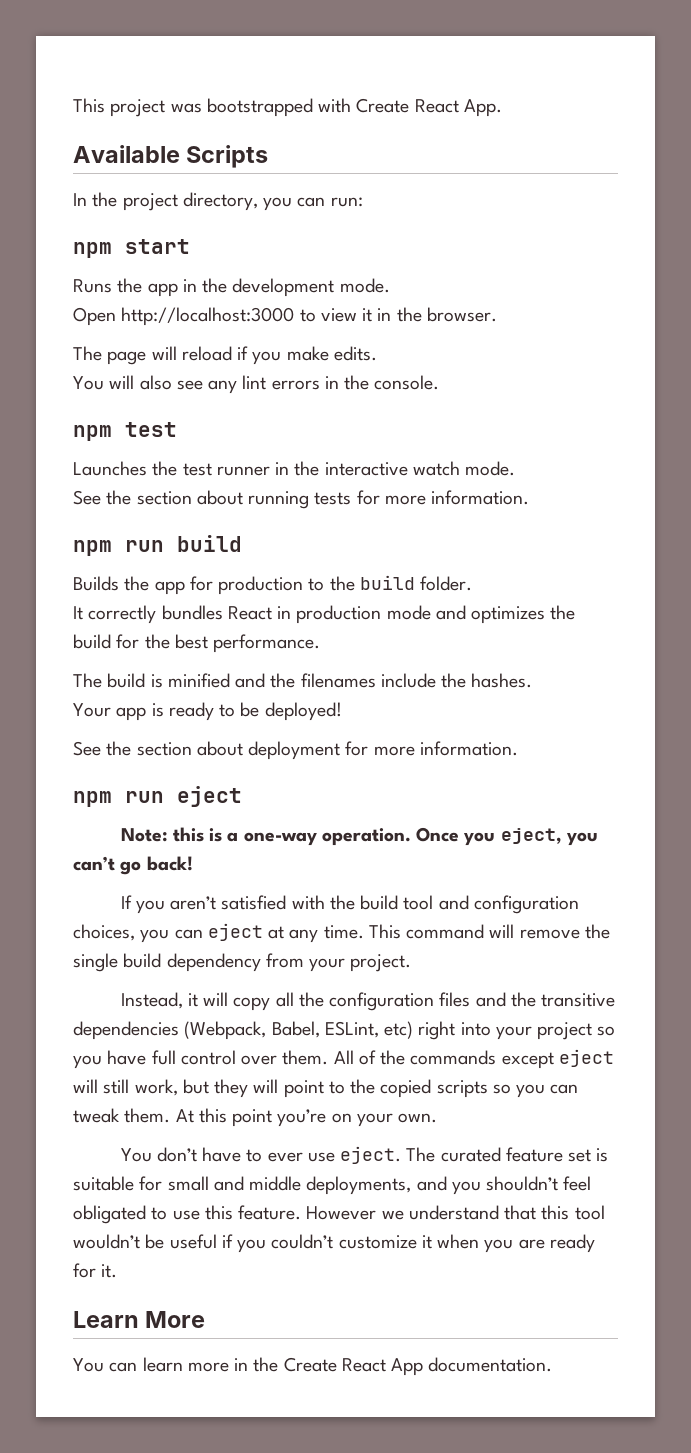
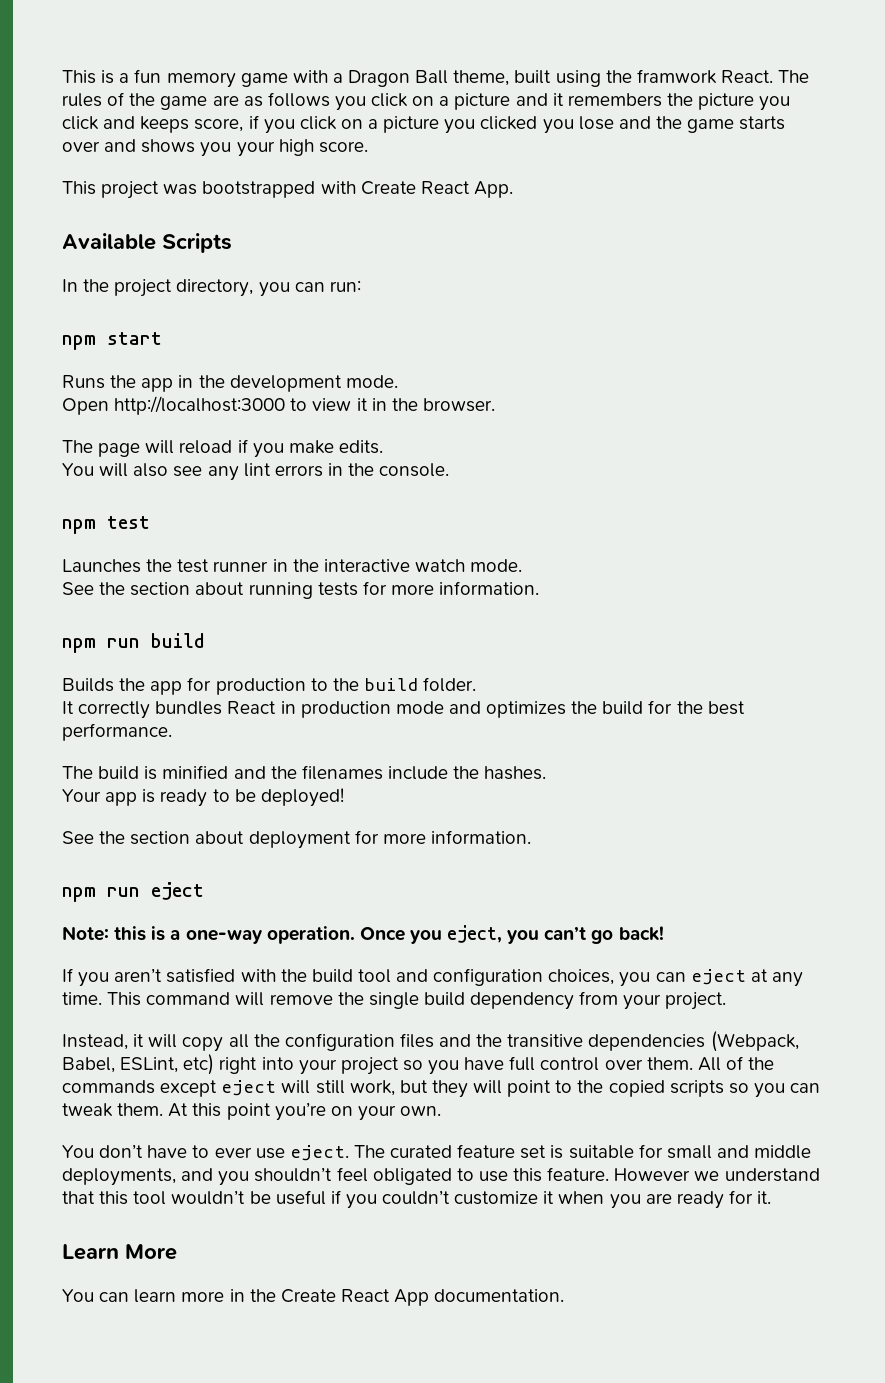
+ This is a fun memory game with a Dragon Ball theme, built using the framwork React. The rules of the game are as follows you click on a picture and it remembers the picture you click and keeps score, if you click on a picture you clicked you lose and the game starts over and shows you your high score.

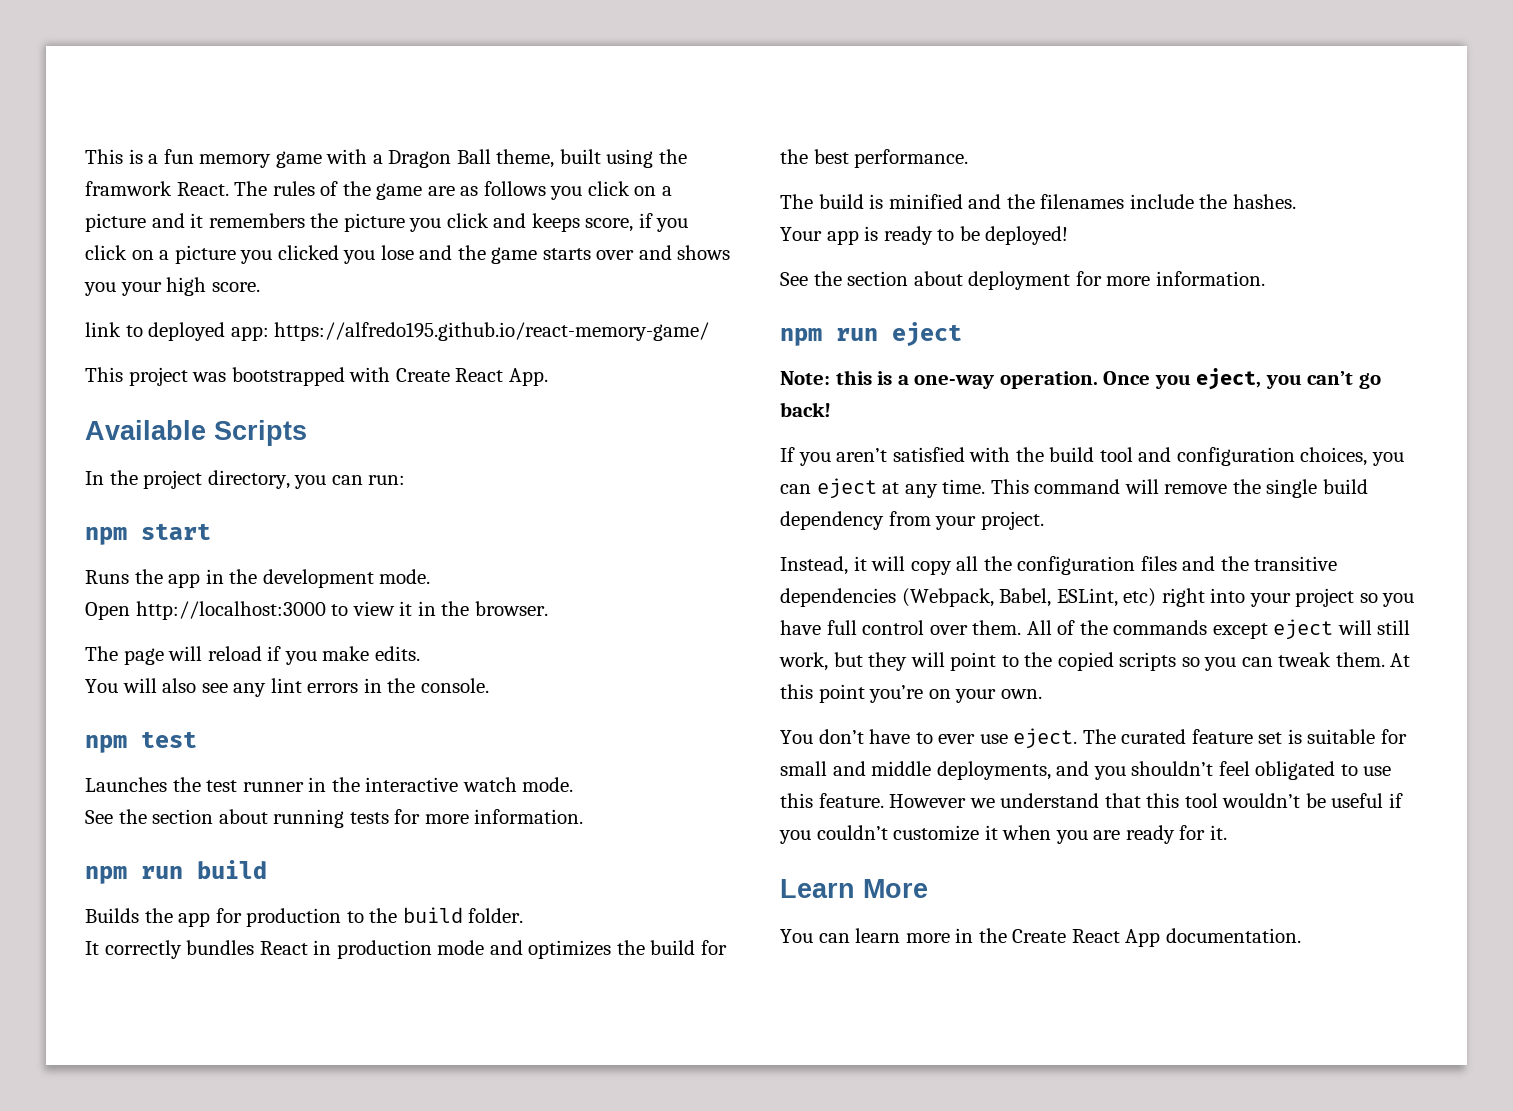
+ link to deployed app: https://alfredo195.github.io/react-memory-game/

